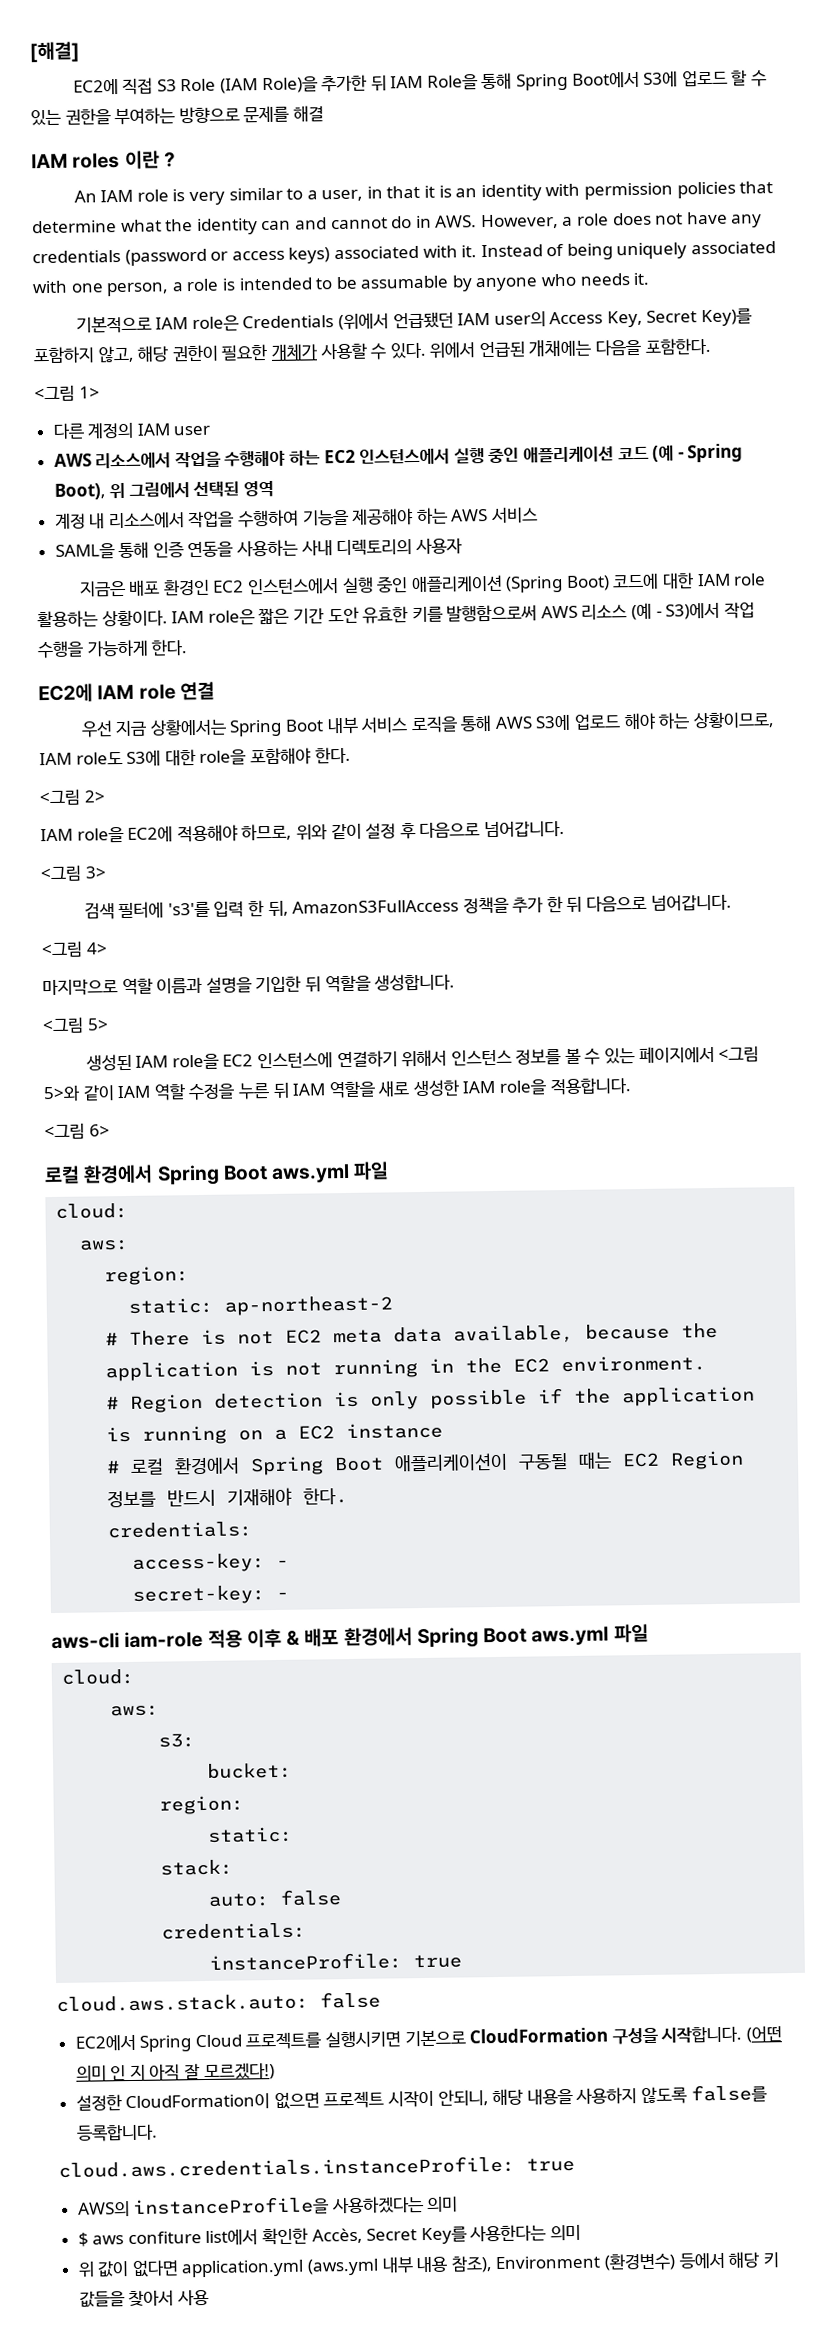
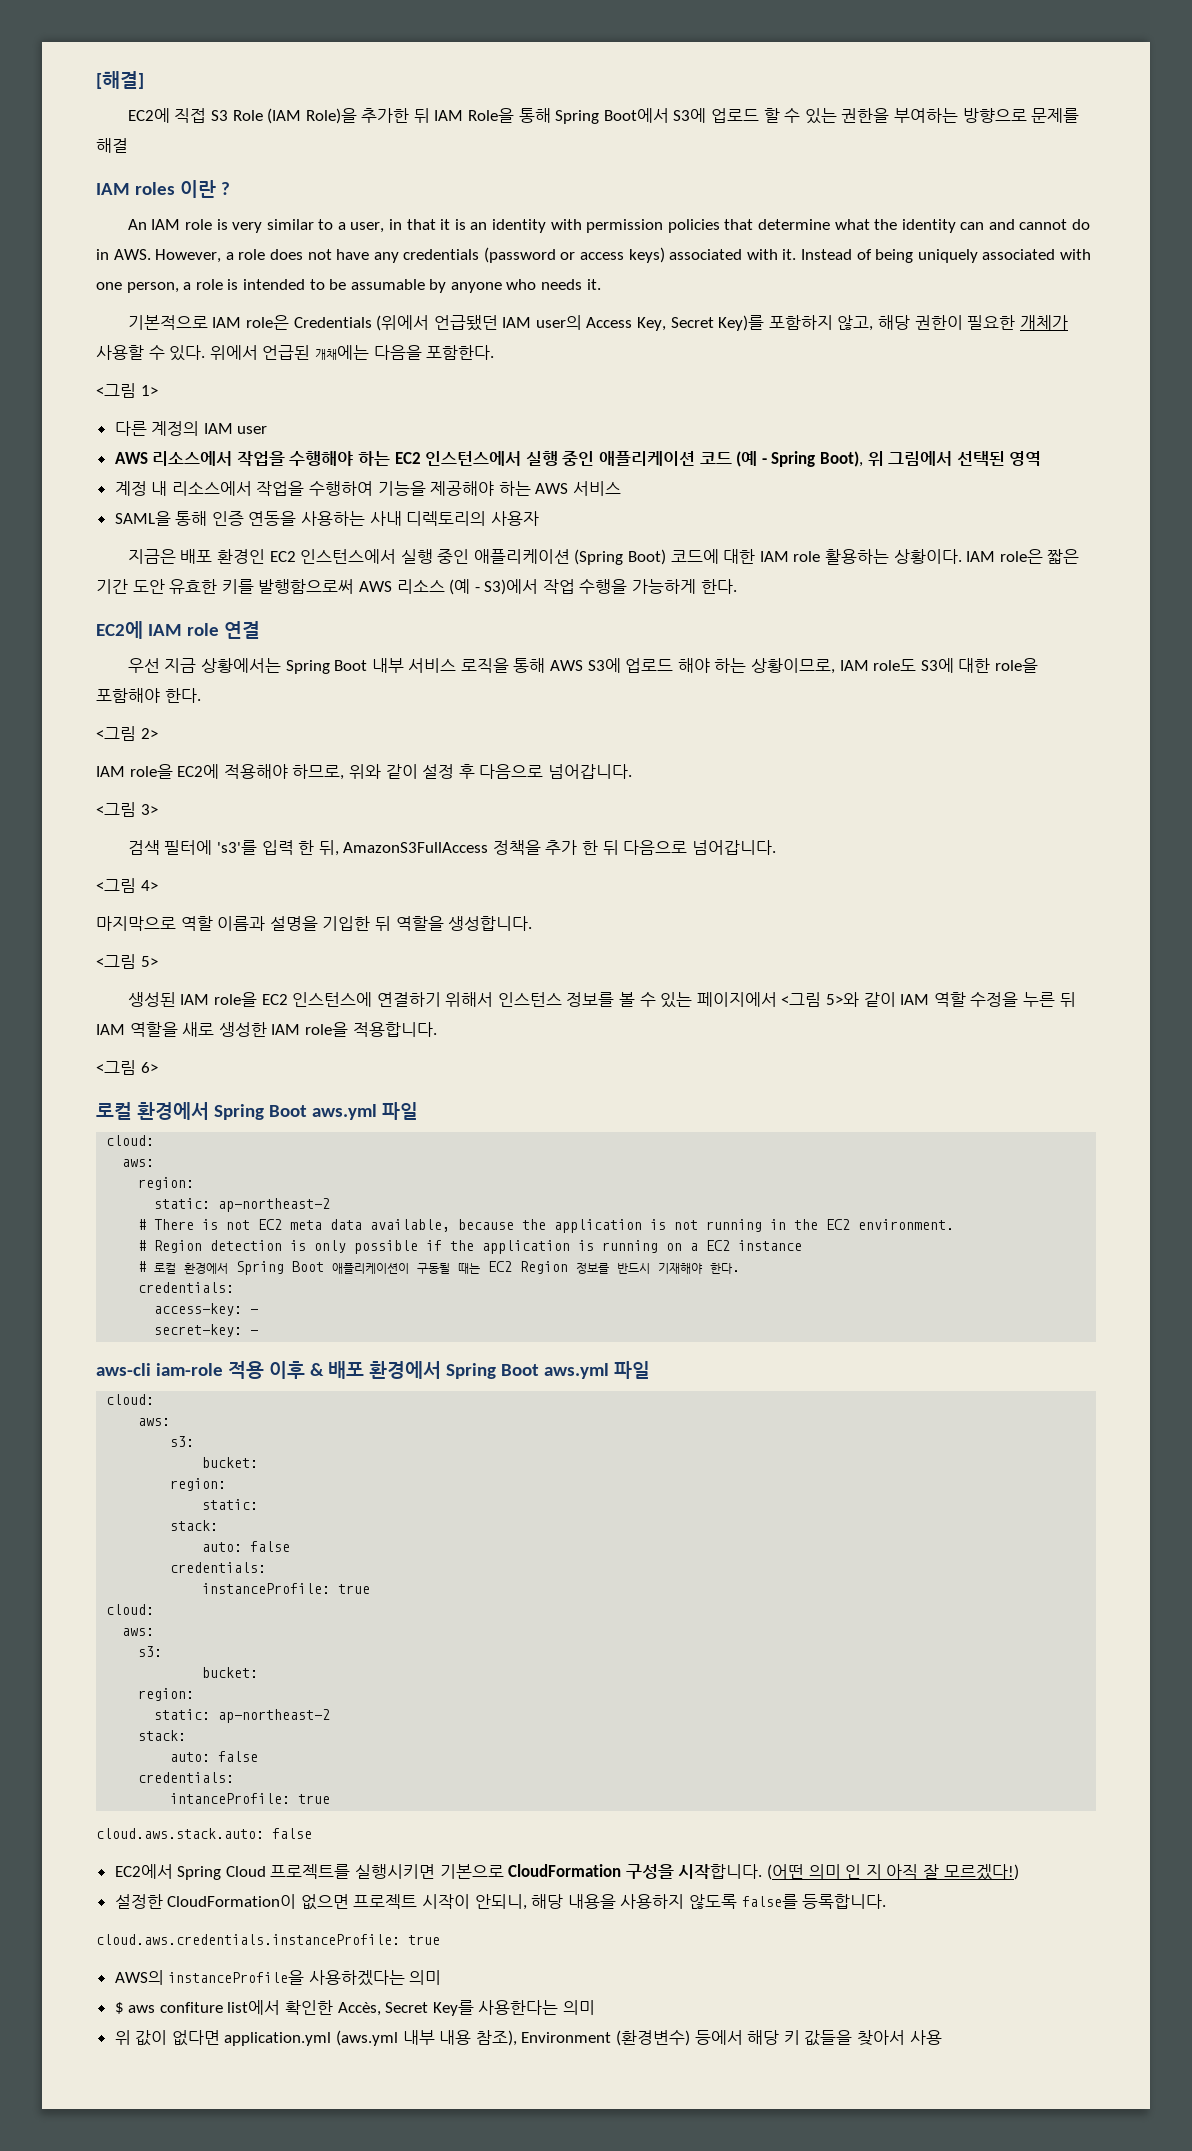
  instanceProfile: true
+ cloud:
+ aws:
+ s3:
+ bucket:
+ region:
+ static: ap-northeast-2
+ stack:
+ auto: false
+ credentials:
+ intanceProfile: true

